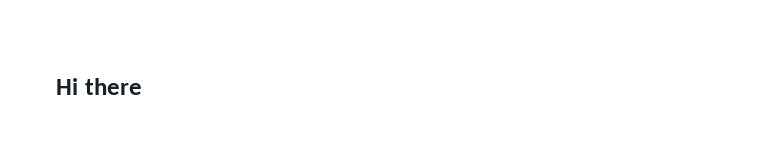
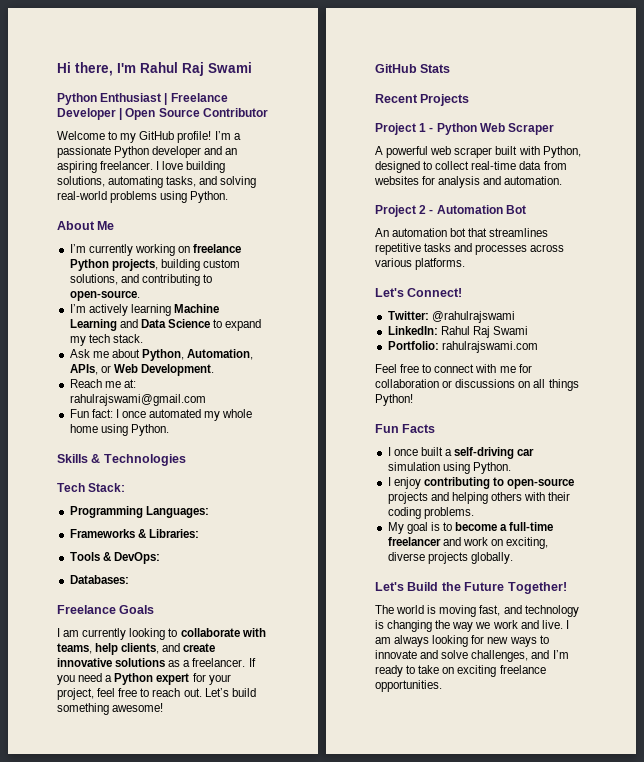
- Hi there
+ Hi there, I'm Rahul Raj Swami
+ Python Enthusiast | Freelance Developer | Open Source Contributor
+ Welcome to my GitHub profile! I’m a passionate Python developer and an aspiring freelancer. I love building solutions, automating tasks, and solving real-world problems using Python.
+ About Me
+ I’m currently working on freelance Python projects, building custom solutions, and contributing to open-source.
+ I’m actively learning Machine Learning and Data Science to expand my tech stack.
+ Ask me about Python, Automation, APIs, or Web Development.
+ Reach me at: rahulrajswami@gmail.com
+ Fun fact: I once automated my whole home using Python.
+ Skills & Technologies
+ Tech Stack:
+ Programming Languages:
+ Frameworks & Libraries:
+ Tools & DevOps:
+ Databases:
+ Freelance Goals
+ I am currently looking to collaborate with teams, help clients, and create innovative solutions as a freelancer. If you need a Python expert for your project, feel free to reach out. Let’s build something awesome!
+ GitHub Stats
+ Recent Projects
+ Project 1 - Python Web Scraper
+ A powerful web scraper built with Python, designed to collect real-time data from websites for analysis and automation.
+ Project 2 - Automation Bot
+ An automation bot that streamlines repetitive tasks and processes across various platforms.
+ Let's Connect!
+ Twitter: @rahulrajswami
+ LinkedIn: Rahul Raj Swami
+ Portfolio: rahulrajswami.com
+ Feel free to connect with me for collaboration or discussions on all things Python!
+ Fun Facts
+ I once built a self-driving car simulation using Python.
+ I enjoy contributing to open-source projects and helping others with their coding problems.
+ My goal is to become a full-time freelancer and work on exciting, diverse projects globally.
+ Let's Build the Future Together!
+ The world is moving fast, and technology is changing the way we work and live. I am always looking for new ways to innovate and solve challenges, and I’m ready to take on exciting freelance opportunities.

